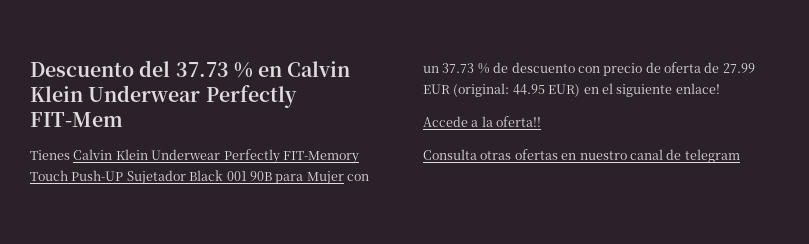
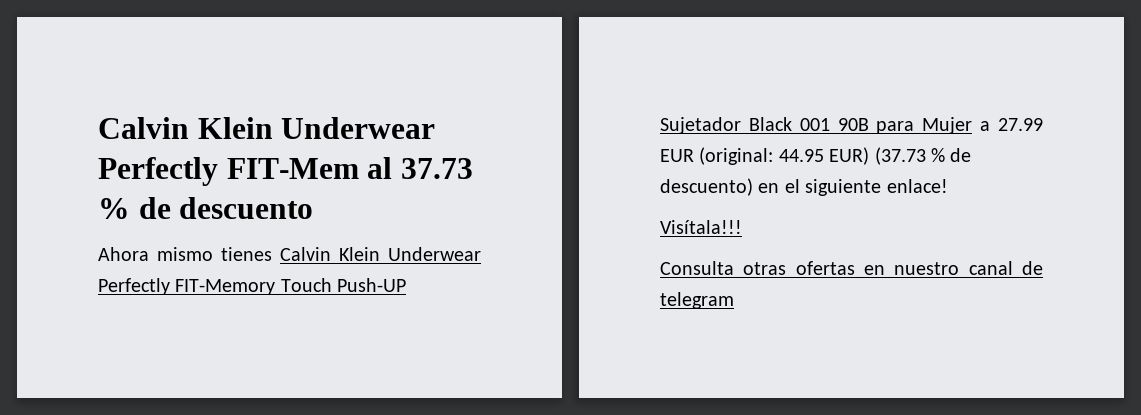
- Descuento del 37.73 % en Calvin Klein Underwear Perfectly FIT-Mem
- Tienes Calvin Klein Underwear Perfectly FIT-Memory Touch Push-UP Sujetador Black 001 90B para Mujer con un 37.73 % de descuento con precio de oferta de 27.99 EUR (original: 44.95 EUR) en el siguiente enlace!
+ Calvin Klein Underwear Perfectly FIT-Mem al 37.73 % de descuento
+ Ahora mismo tienes Calvin Klein Underwear Perfectly FIT-Memory Touch Push-UP Sujetador Black 001 90B para Mujer a 27.99 EUR (original: 44.95 EUR) (37.73 % de descuento) en el siguiente enlace!
- Accede a la oferta!!
+ Visítala!!!

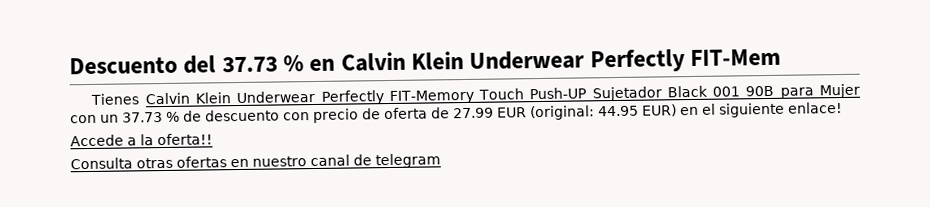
- Calvin Klein Underwear Perfectly FIT-Mem al 37.73 % de descuento
- Ahora mismo tienes Calvin Klein Underwear Perfectly FIT-Memory Touch Push-UP Sujetador Black 001 90B para Mujer a 27.99 EUR (original: 44.95 EUR) (37.73 % de descuento) en el siguiente enlace!
+ Descuento del 37.73 % en Calvin Klein Underwear Perfectly FIT-Mem
+ Tienes Calvin Klein Underwear Perfectly FIT-Memory Touch Push-UP Sujetador Black 001 90B para Mujer con un 37.73 % de descuento con precio de oferta de 27.99 EUR (original: 44.95 EUR) en el siguiente enlace!
- Visítala!!!
+ Accede a la oferta!!

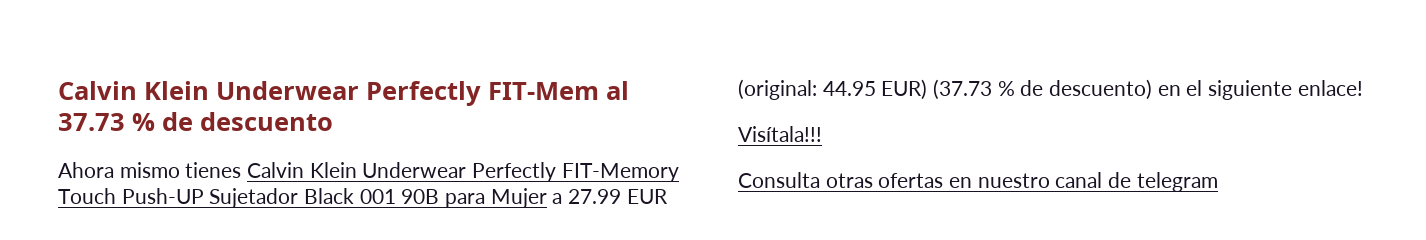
- Descuento del 37.73 % en Calvin Klein Underwear Perfectly FIT-Mem
- Tienes Calvin Klein Underwear Perfectly FIT-Memory Touch Push-UP Sujetador Black 001 90B para Mujer con un 37.73 % de descuento con precio de oferta de 27.99 EUR (original: 44.95 EUR) en el siguiente enlace!
+ Calvin Klein Underwear Perfectly FIT-Mem al 37.73 % de descuento
+ Ahora mismo tienes Calvin Klein Underwear Perfectly FIT-Memory Touch Push-UP Sujetador Black 001 90B para Mujer a 27.99 EUR (original: 44.95 EUR) (37.73 % de descuento) en el siguiente enlace!
- Accede a la oferta!!
+ Visítala!!!

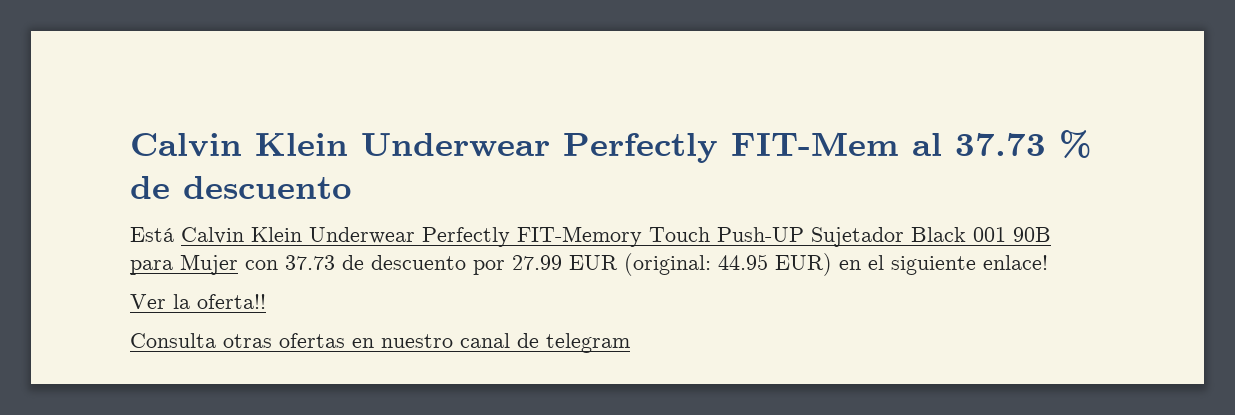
- Ahora mismo tienes Calvin Klein Underwear Perfectly FIT-Memory Touch Push-UP Sujetador Black 001 90B para Mujer a 27.99 EUR (original: 44.95 EUR) (37.73 % de descuento) en el siguiente enlace!
+ Está Calvin Klein Underwear Perfectly FIT-Memory Touch Push-UP Sujetador Black 001 90B para Mujer con 37.73 de descuento por 27.99 EUR (original: 44.95 EUR) en el siguiente enlace!
- Visítala!!!
+ Ver la oferta!!

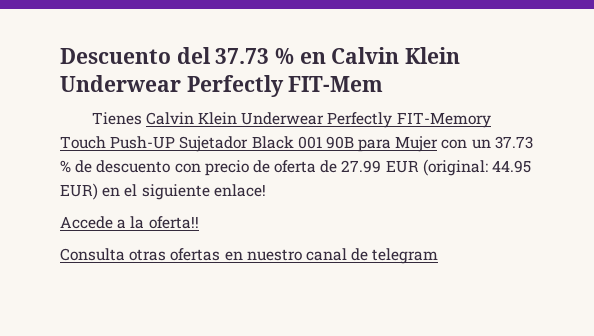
- Calvin Klein Underwear Perfectly FIT-Mem al 37.73 % de descuento
- Está Calvin Klein Underwear Perfectly FIT-Memory Touch Push-UP Sujetador Black 001 90B para Mujer con 37.73 de descuento por 27.99 EUR (original: 44.95 EUR) en el siguiente enlace!
+ Descuento del 37.73 % en Calvin Klein Underwear Perfectly FIT-Mem
+ Tienes Calvin Klein Underwear Perfectly FIT-Memory Touch Push-UP Sujetador Black 001 90B para Mujer con un 37.73 % de descuento con precio de oferta de 27.99 EUR (original: 44.95 EUR) en el siguiente enlace!
- Ver la oferta!!
+ Accede a la oferta!!

